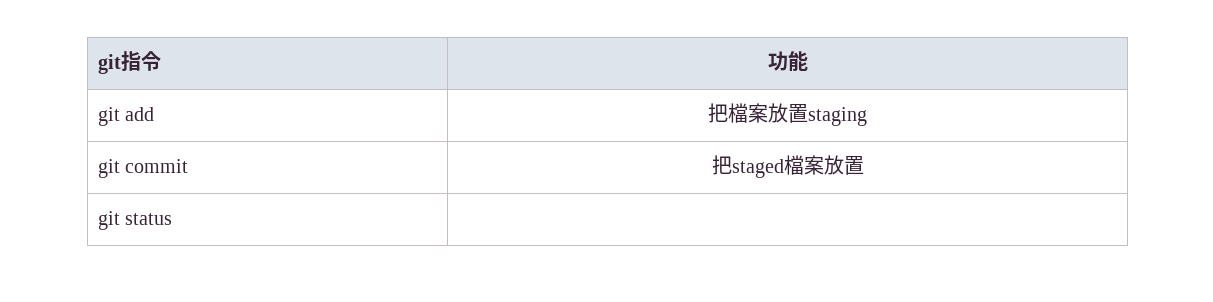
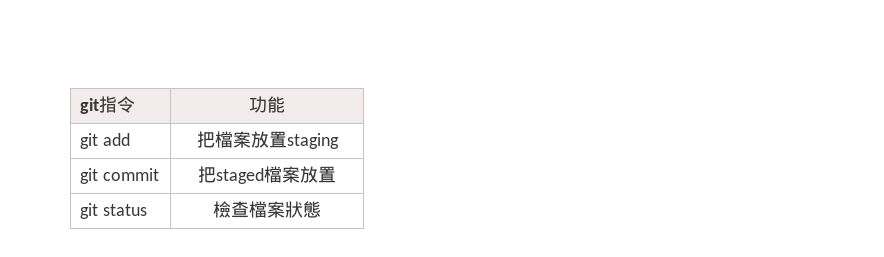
- git status |
+ git status | 檢查檔案狀態

